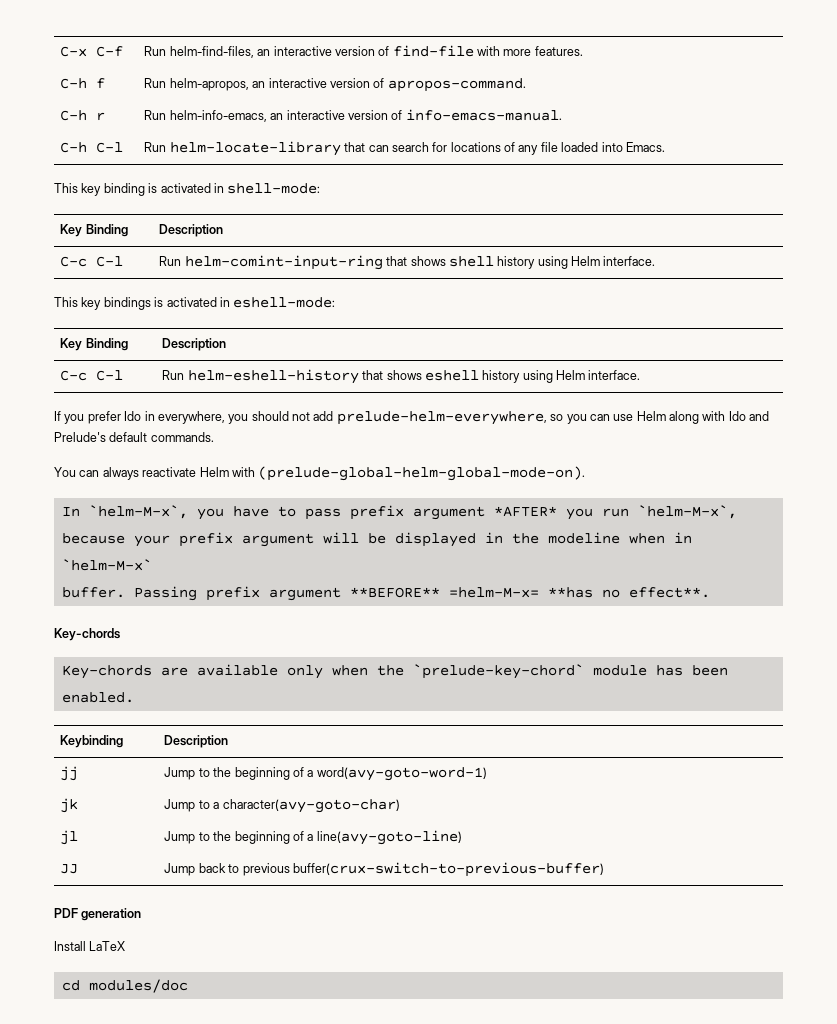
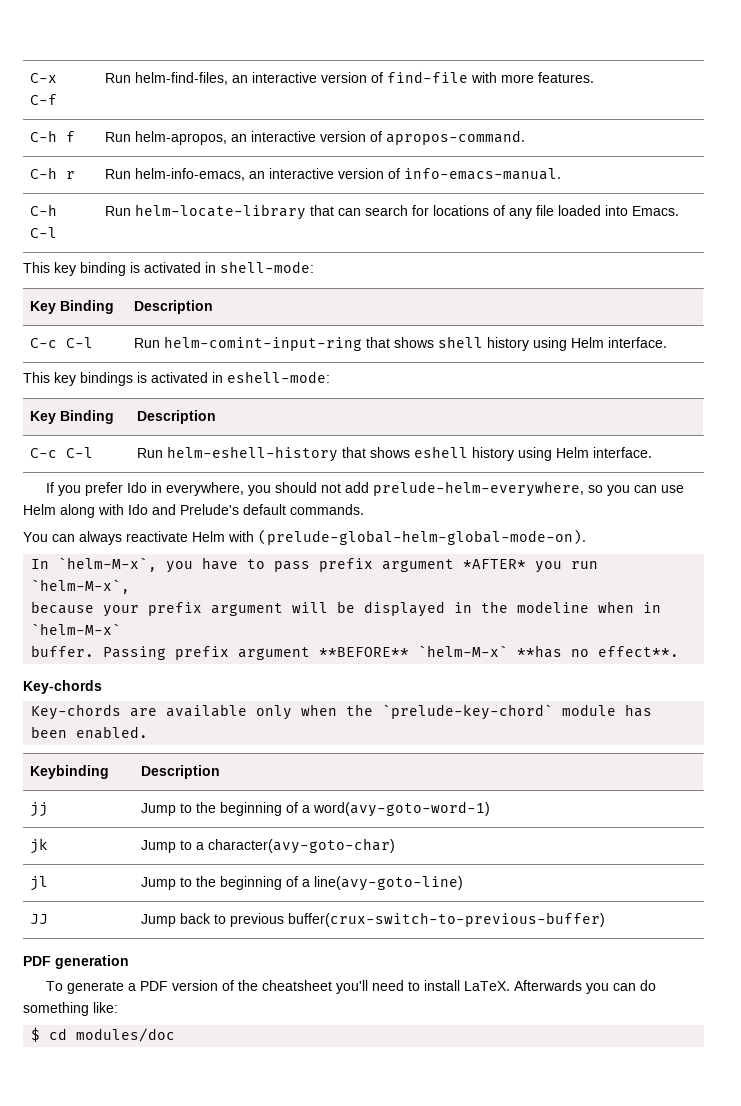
- Passing prefix argument **BEFORE** =helm-M-x= **has no effect**.
+ Passing prefix argument **BEFORE** `helm-M-x` **has no effect**.
- Install LaTeX
- cd modules/doc
+ To generate a PDF version of the cheatsheet you'll need to install LaTeX. Afterwards you can do something like:
+ $ cd modules/doc

